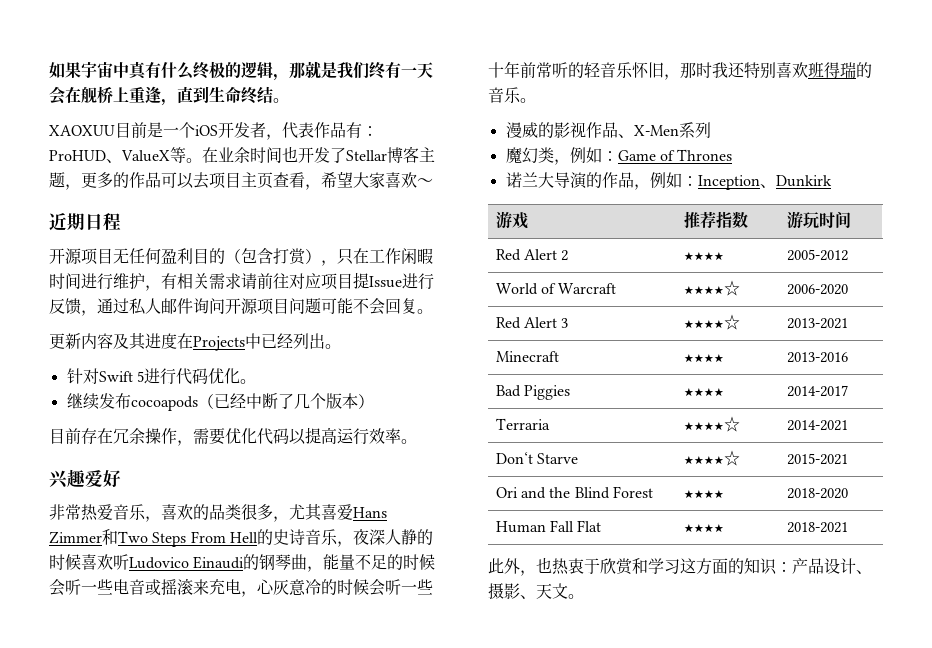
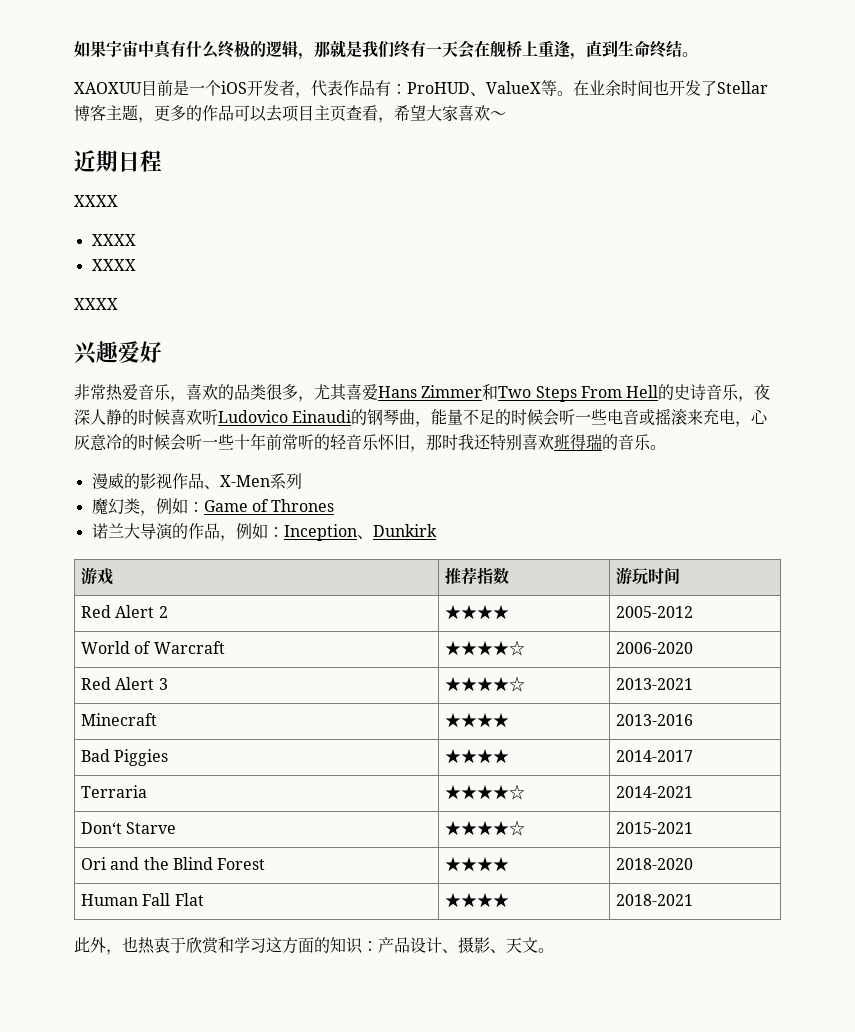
  近期日程
- 开源项目无任何盈利目的（包含打赏），只在工作闲暇时间进行维护，有相关需求请前往对应项目提Issue进行反馈，通过私人邮件询问开源项目问题可能不会回复。
- 更新内容及其进度在Projects中已经列出。
- 针对Swift 5进行代码优化。
- 继续发布cocoapods（已经中断了几个版本）
- 目前存在冗余操作，需要优化代码以提高运行效率。
+ XXXX
+ XXXX
+ XXXX
+ XXXX

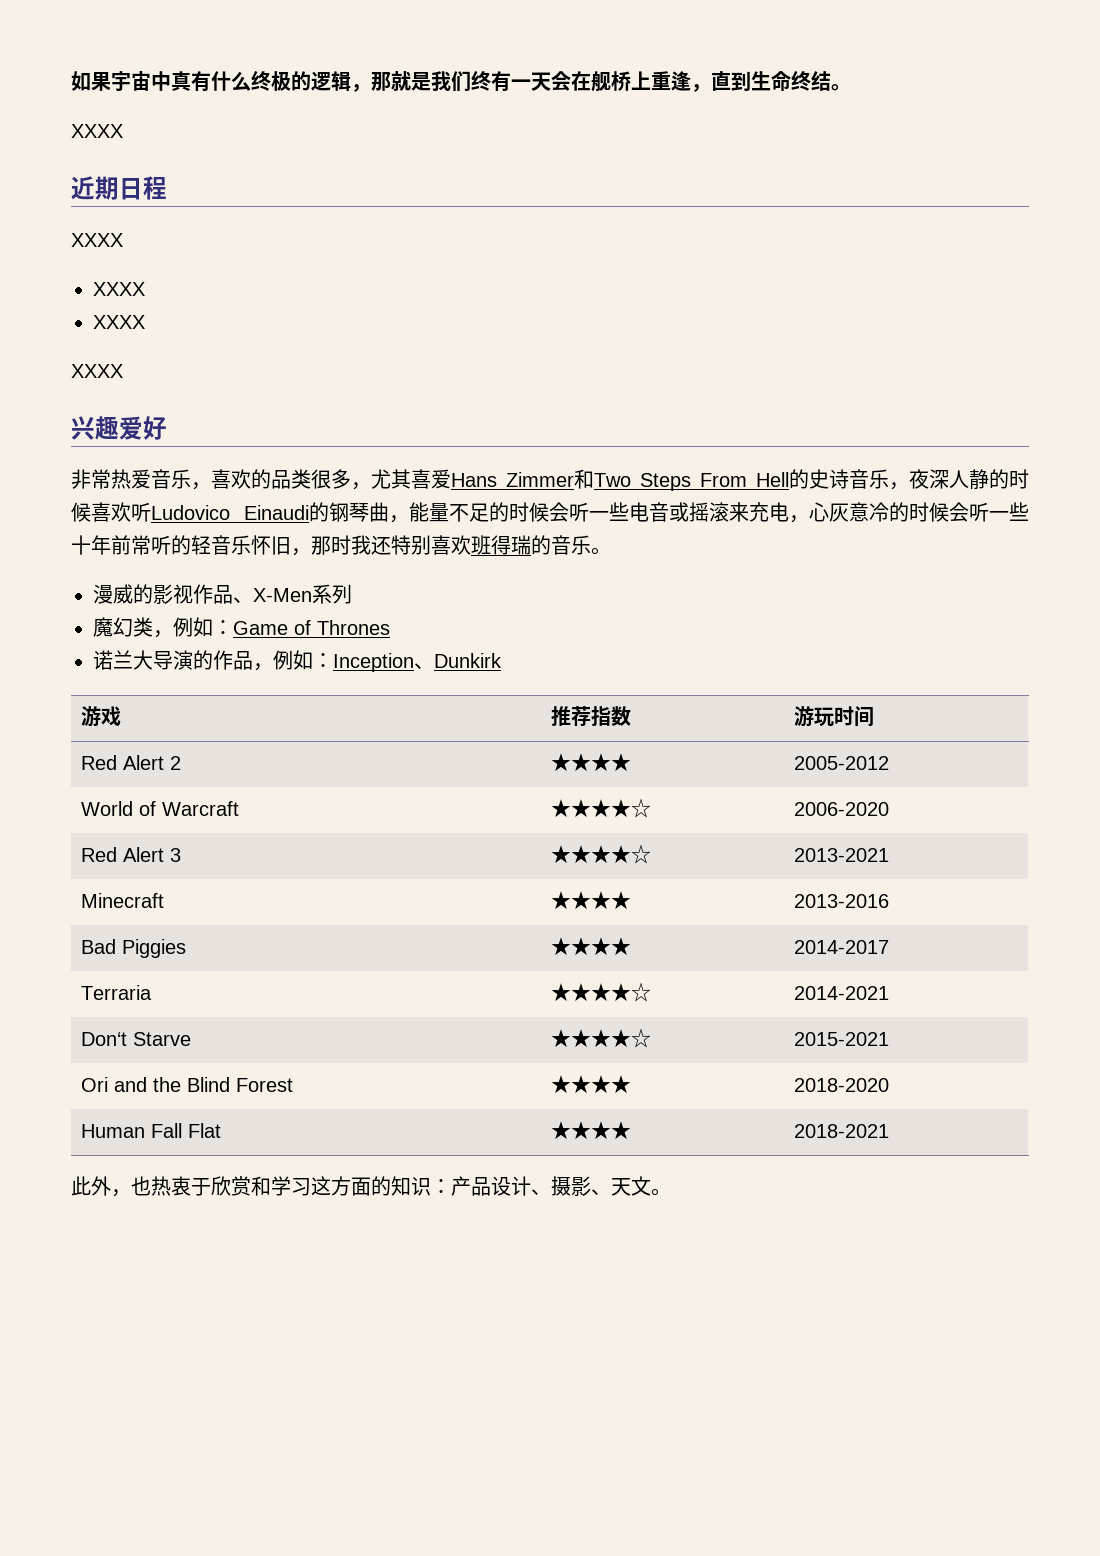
  如果宇宙中真有什么终极的逻辑，那就是我们终有一天会在舰桥上重逢，直到生命终结。
- XAOXUU目前是一个iOS开发者，代表作品有：ProHUD、ValueX等。在业余时间也开发了Stellar博客主题，更多的作品可以去项目主页查看，希望大家喜欢～
+ XXXX

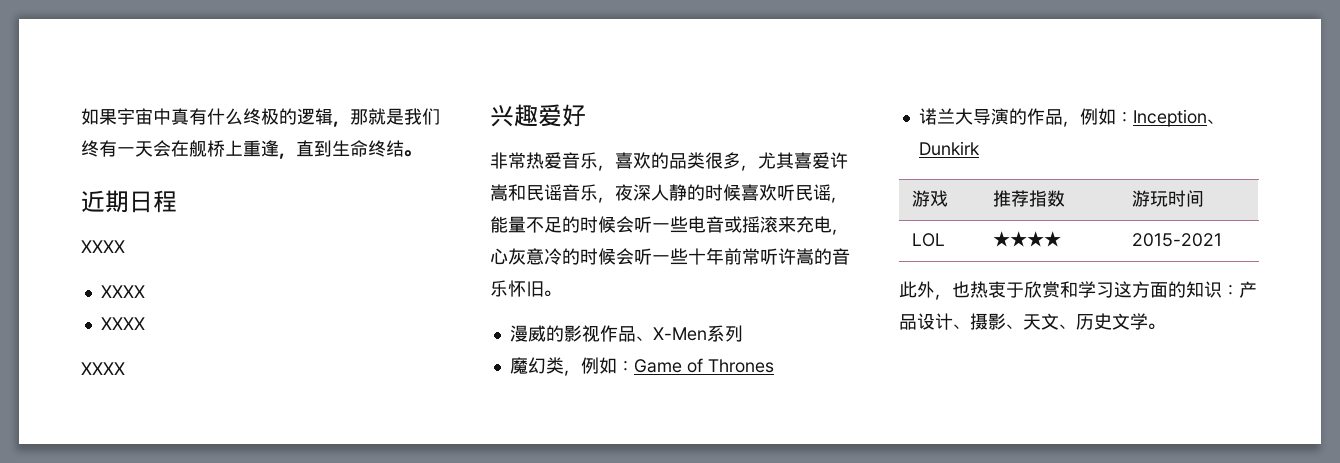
  如果宇宙中真有什么终极的逻辑，那就是我们终有一天会在舰桥上重逢，直到生命终结。
- XXXX
- 非常热爱音乐，喜欢的品类很多，尤其喜爱Hans Zimmer和Two Steps From Hell的史诗音乐，夜深人静的时候喜欢听Ludovico Einaudi的钢琴曲，能量不足的时候会听一些电音或摇滚来充电，心灰意冷的时候会听一些十年前常听的轻音乐怀旧，那时我还特别喜欢班得瑞的音乐。
+ 非常热爱音乐，喜欢的品类很多，尤其喜爱许嵩和民谣音乐，夜深人静的时候喜欢听民谣，能量不足的时候会听一些电音或摇滚来充电，心灰意冷的时候会听一些十年前常听许嵩的音乐怀旧。
- Red Alert 2 | ★★★★ | 2005-2012
- World of Warcraft | ★★★★☆ | 2006-2020
- Red Alert 3 | ★★★★☆ | 2013-2021
- Minecraft | ★★★★ | 2013-2016
- Bad Piggies | ★★★★ | 2014-2017
- Terraria | ★★★★☆ | 2014-2021
- Don‘t Starve | ★★★★☆ | 2015-2021
- Ori and the Blind Forest | ★★★★ | 2018-2020
- Human Fall Flat | ★★★★ | 2018-2021
+ LOL | ★★★★ | 2015-2021
- 此外，也热衷于欣赏和学习这方面的知识：产品设计、摄影、天文。
+ 此外，也热衷于欣赏和学习这方面的知识：产品设计、摄影、天文、历史文学。

